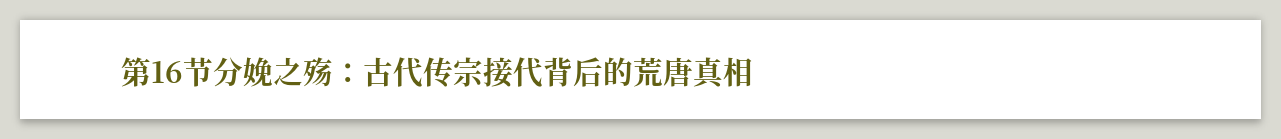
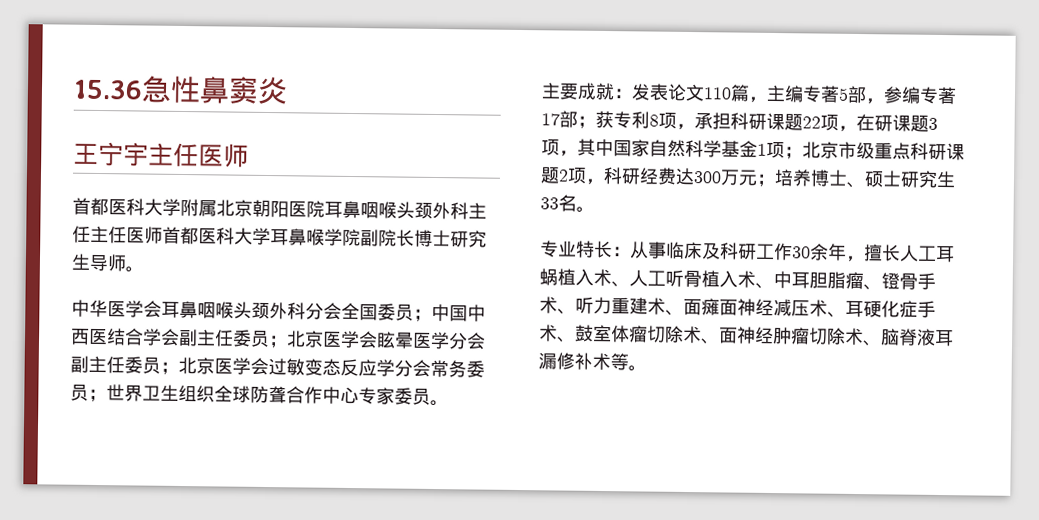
- 第16节分娩之殇：古代传宗接代背后的荒唐真相
+ 15.36急性鼻窦炎
+ 王宁宇主任医师
+ 首都医科大学附属北京朝阳医院耳鼻咽喉头颈外科主任主任医师首都医科大学耳鼻喉学院副院长博士研究生导师。
+ 中华医学会耳鼻咽喉头颈外科分会全国委员；中国中西医结合学会副主任委员；北京医学会眩晕医学分会副主任委员；北京医学会过敏变态反应学分会常务委员；世界卫生组织全球防聋合作中心专家委员。
+ 主要成就：发表论文110篇，主编专著5部，参编专著17部；获专利8项，承担科研课题22项，在研课题3项，其中国家自然科学基金1项；北京市级重点科研课题2项，科研经费达300万元；培养博士、硕士研究生33名。
+ 专业特长：从事临床及科研工作30余年，擅长人工耳蜗植入术、人工听骨植入术、中耳胆脂瘤、镫骨手术、听力重建术、面瘫面神经减压术、耳硬化症手术、鼓室体瘤切除术、面神经肿瘤切除术、脑脊液耳漏修补术等。

